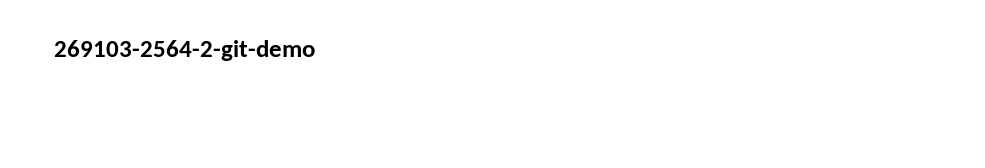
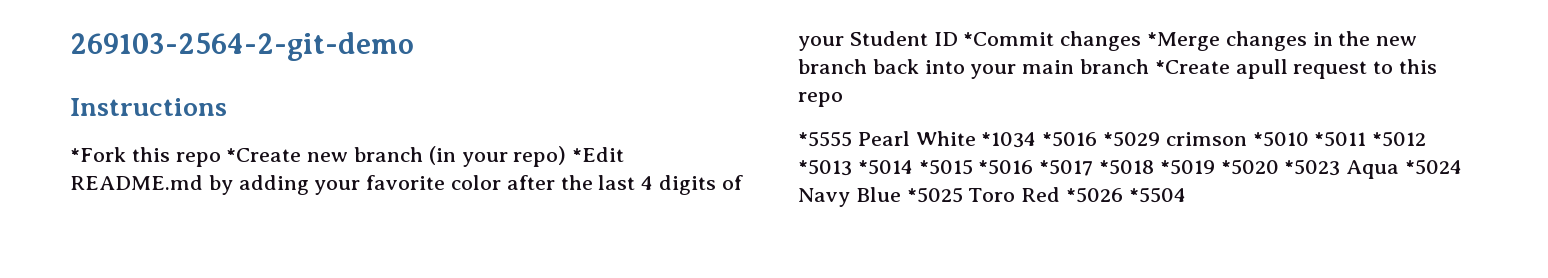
+ Instructions
+ *Fork this repo *Create new branch (in your repo) *Edit README.md by adding your favorite color after the last 4 digits of your Student ID *Commit changes *Merge changes in the new branch back into your main branch *Create apull request to this repo
+ *5555 Pearl White *1034 *5016 *5029 crimson *5010 *5011 *5012 *5013 *5014 *5015 *5016 *5017 *5018 *5019 *5020 *5023 Aqua *5024 Navy Blue *5025 Toro Red *5026 *5504

